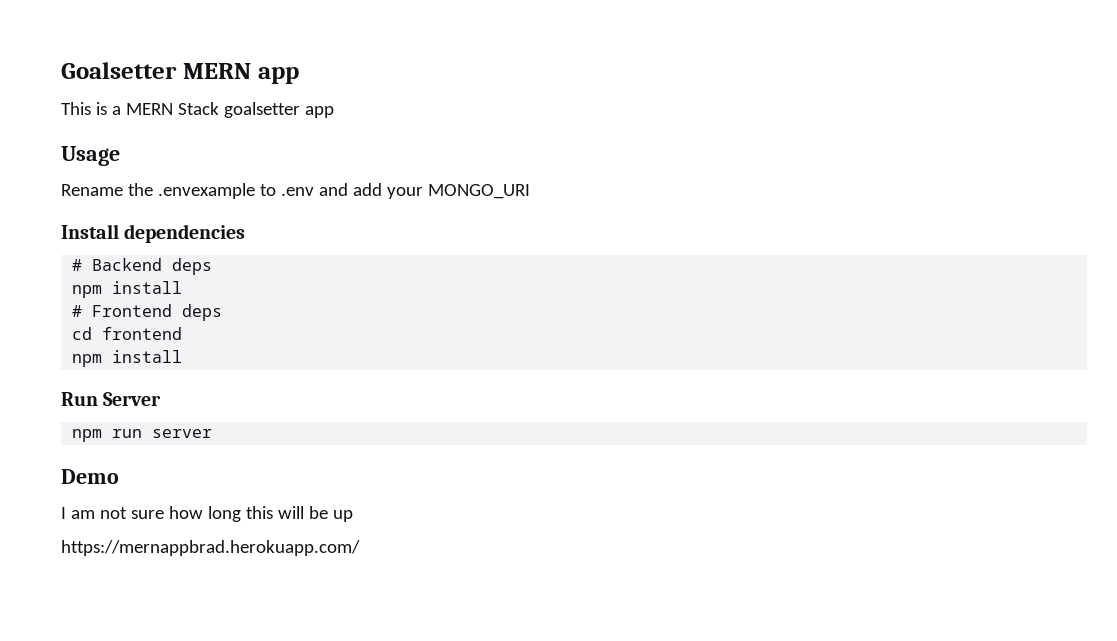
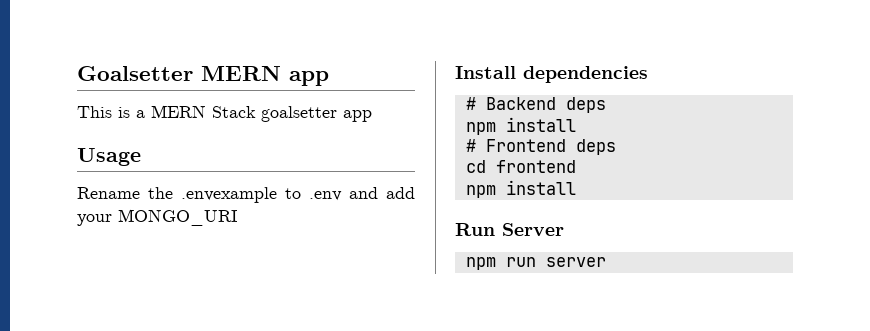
- Demo
- I am not sure how long this will be up
- https://mernappbrad.herokuapp.com/

